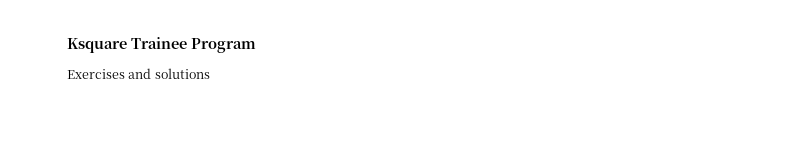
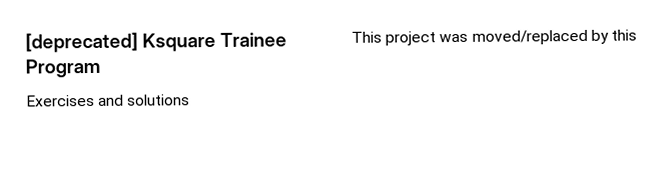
- Ksquare Trainee Program
+ [deprecated] Ksquare Trainee Program
+ This project was moved/replaced by this

